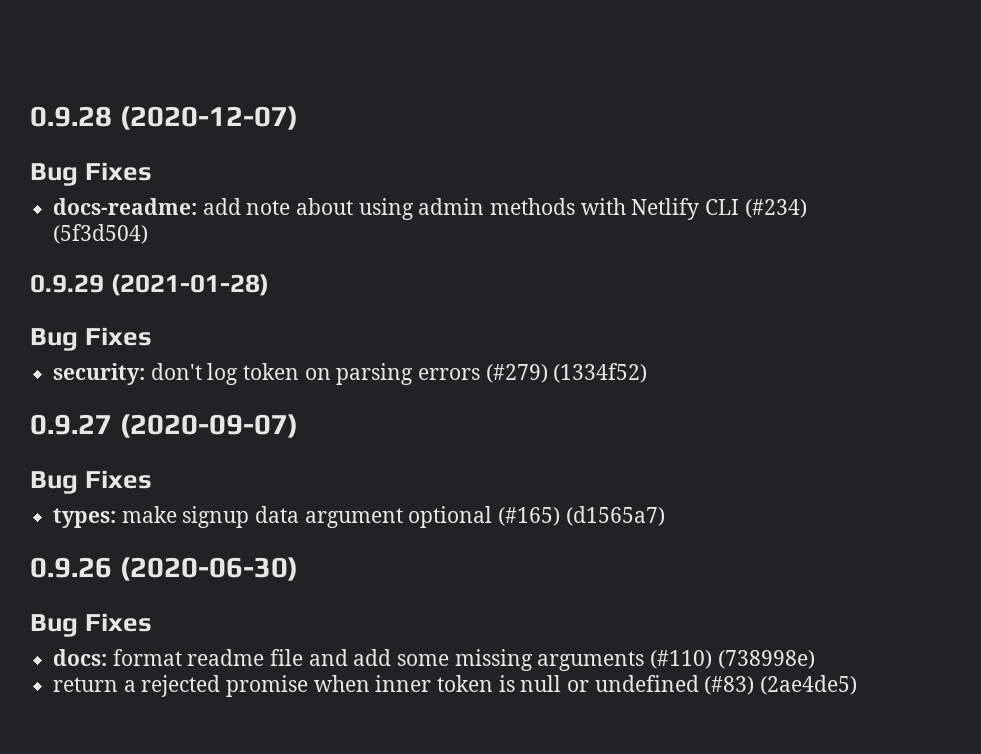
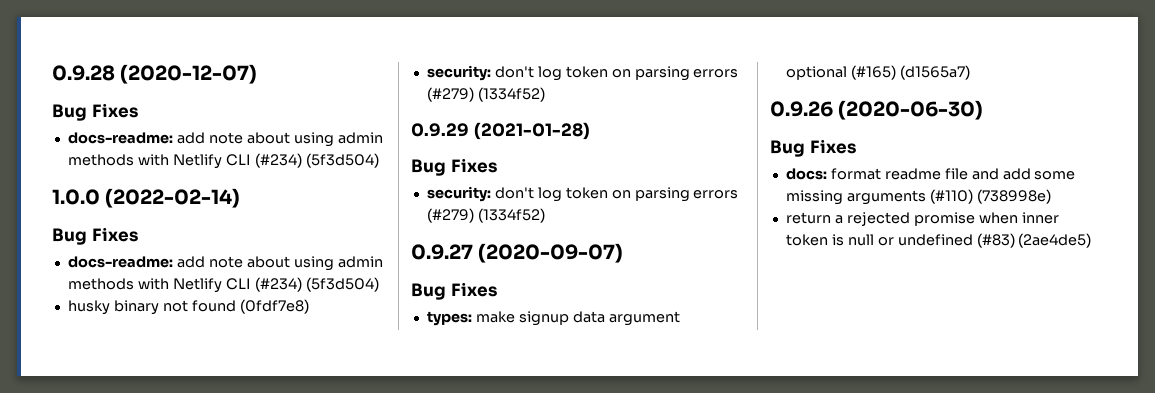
+ 1.0.0 (2022-02-14)
+ Bug Fixes
+ docs-readme: add note about using admin methods with Netlify CLI (#234) (5f3d504)
+ husky binary not found (0fdf7e8)
+ security: don't log token on parsing errors (#279) (1334f52)

